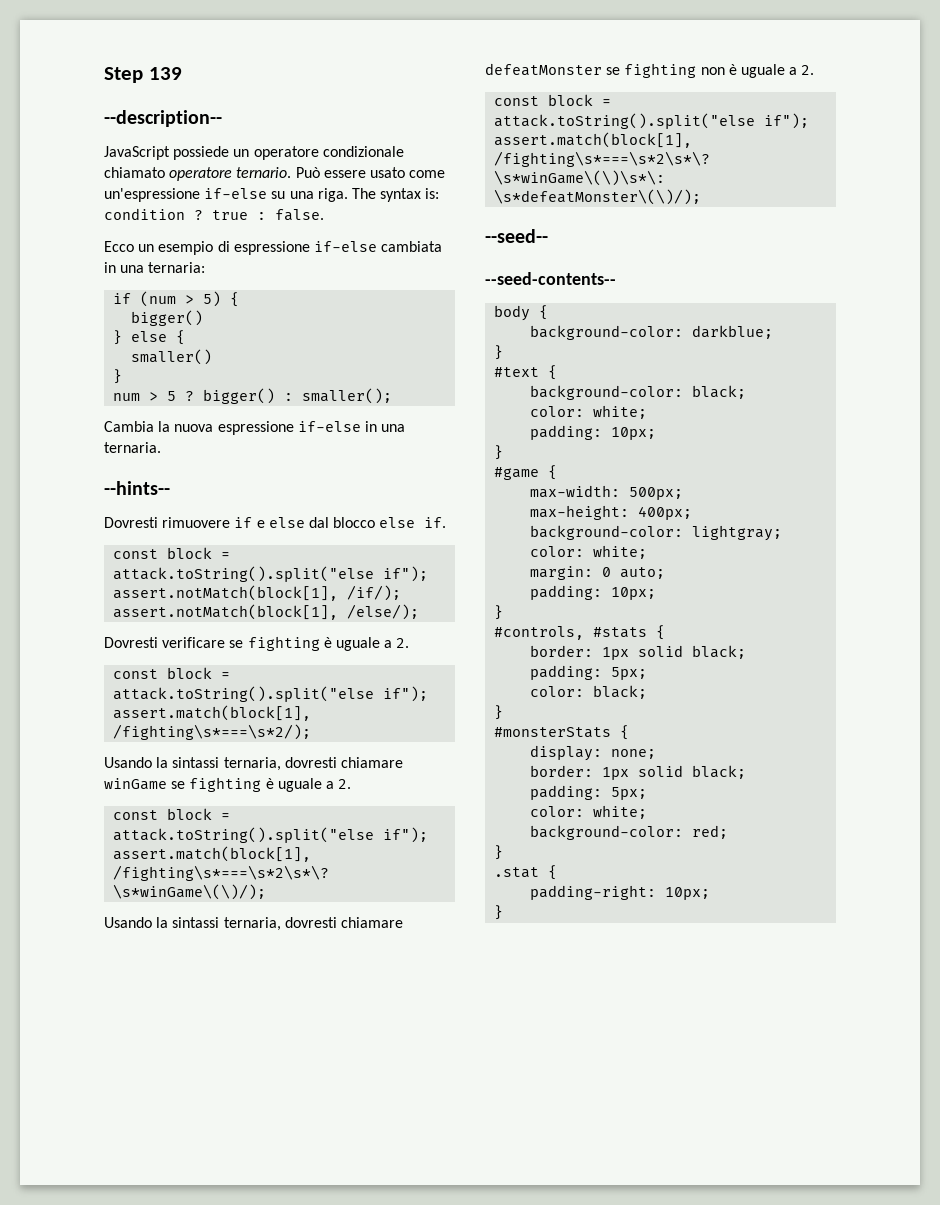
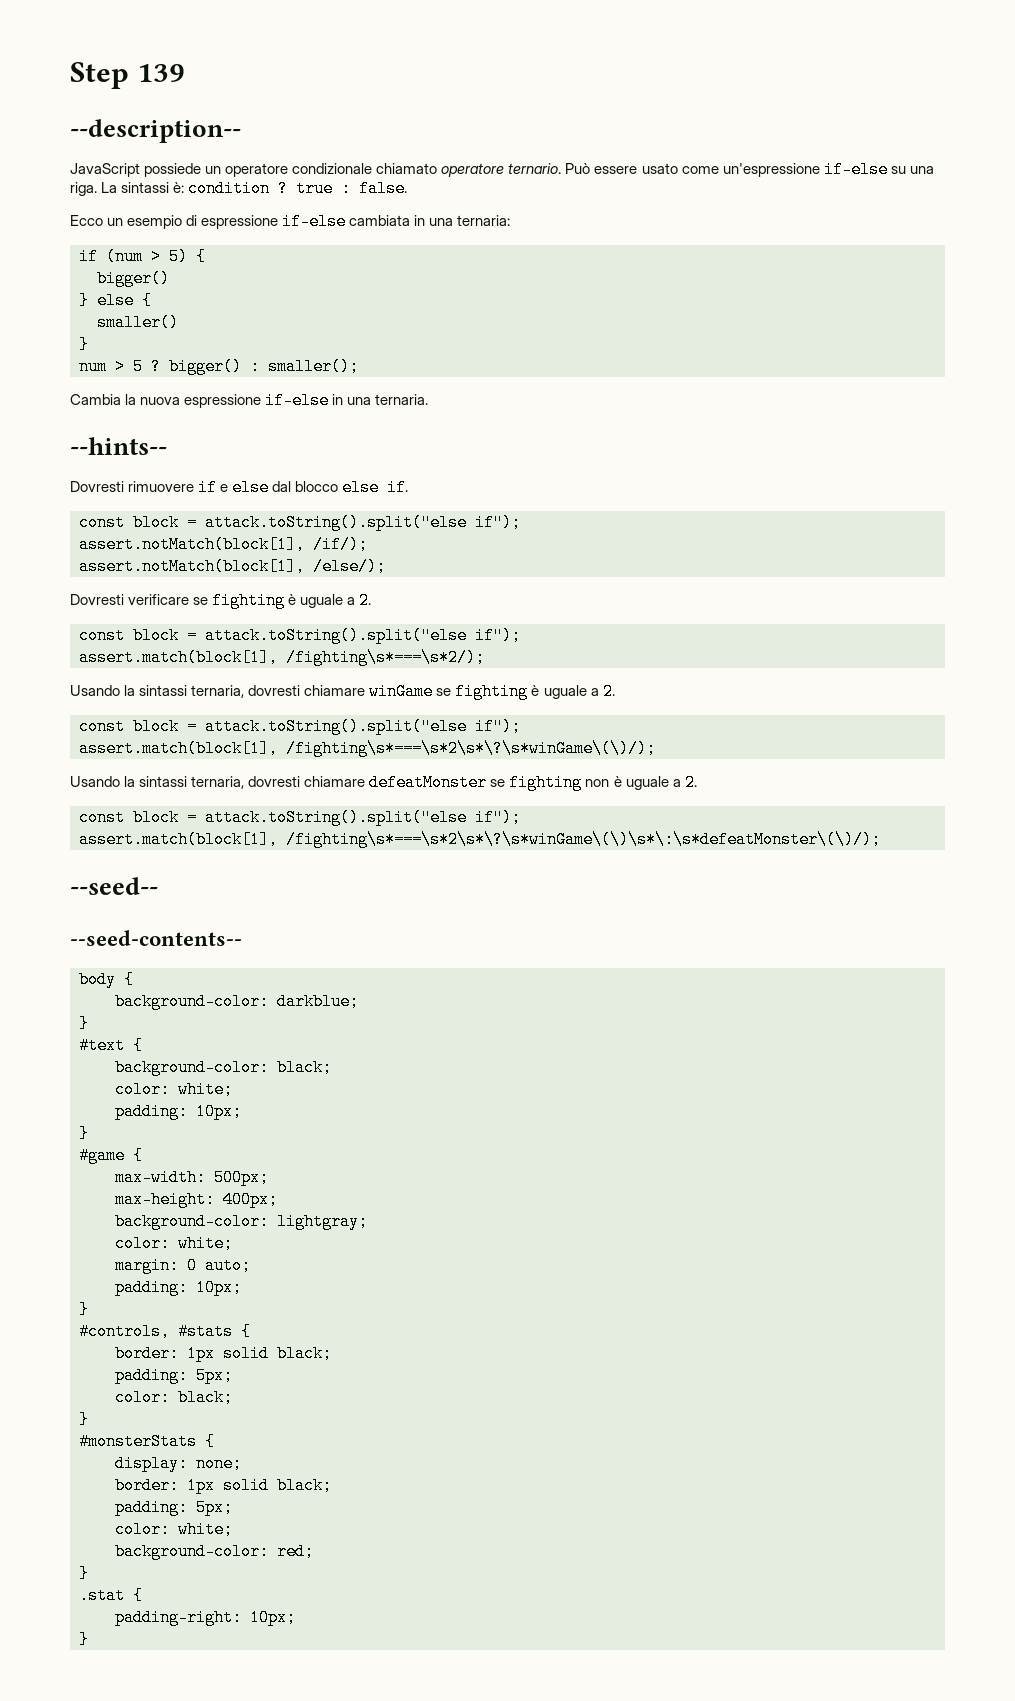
- The syntax is: condition ? true : false.
+ La sintassi è: condition ? true : false.

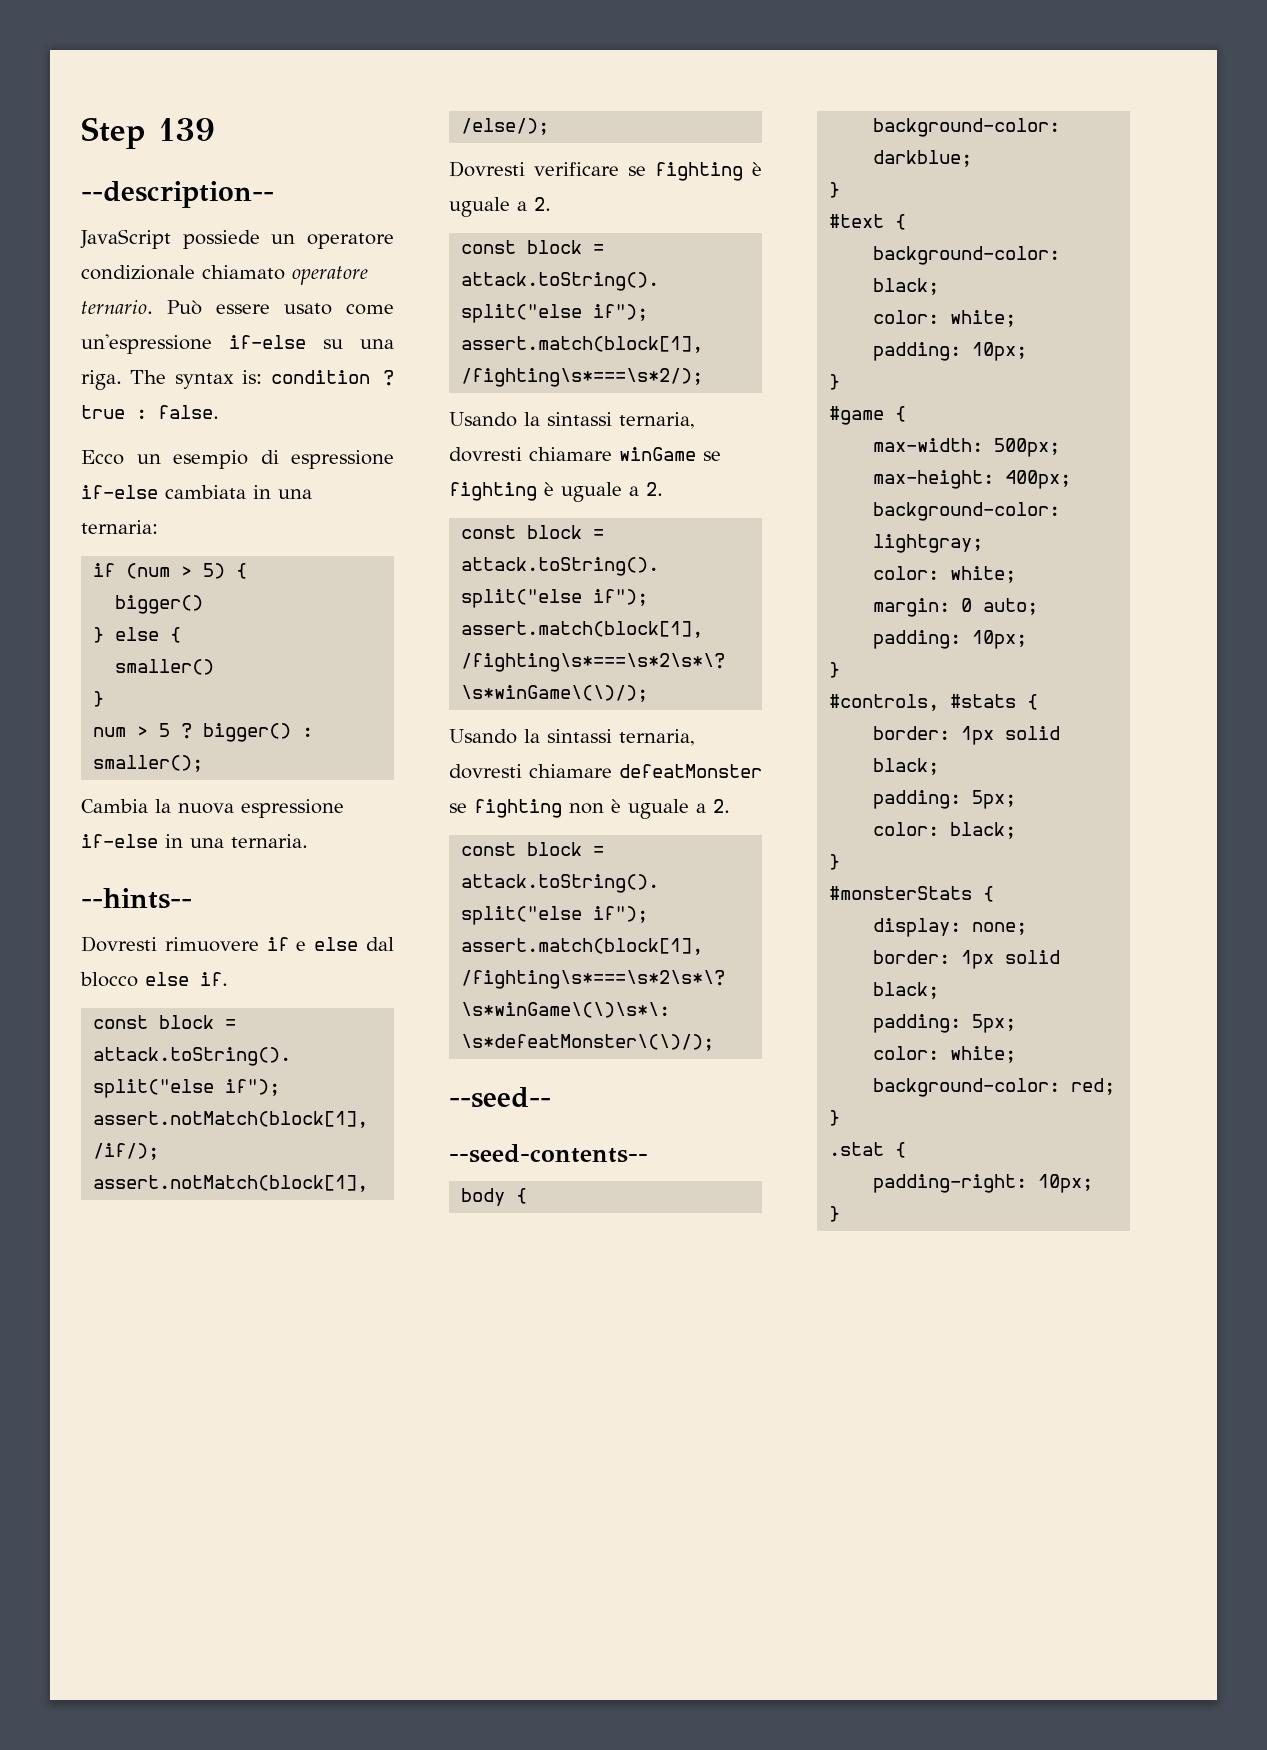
- La sintassi è: condition ? true : false.
+ The syntax is: condition ? true : false.

